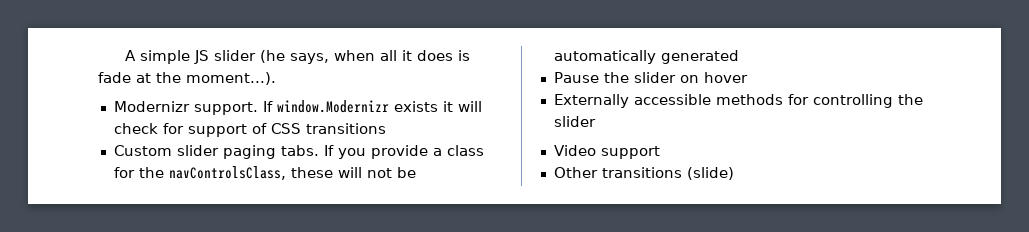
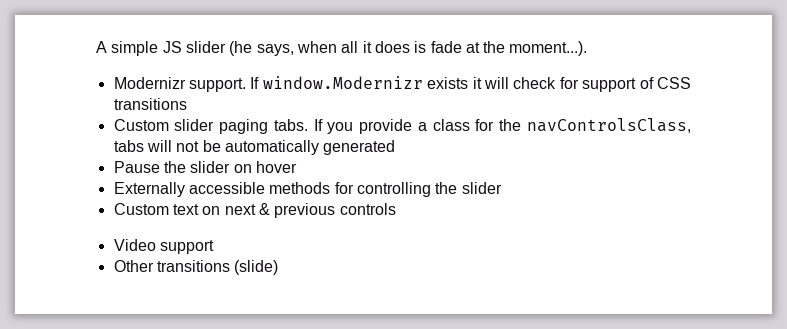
- If you provide a class for the navControlsClass, these will not be automatically generated
+ If you provide a class for the navControlsClass, tabs will not be automatically generated
+ Custom text on next & previous controls

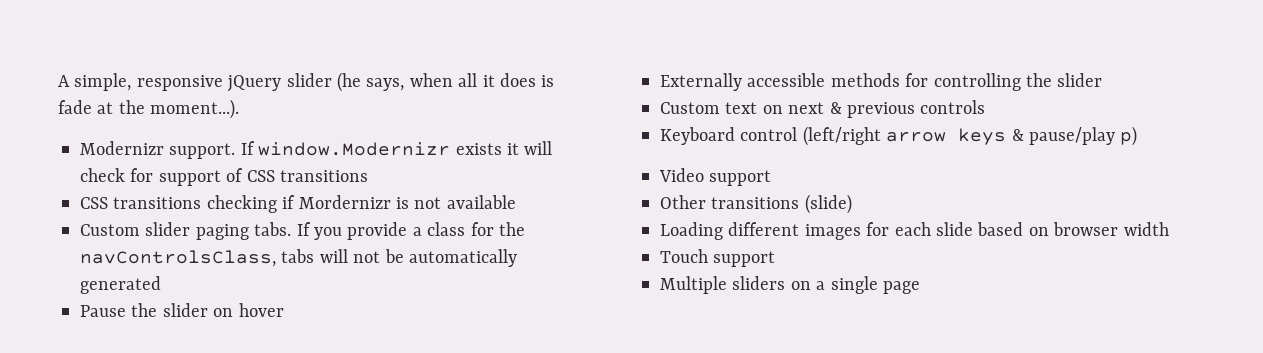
- A simple JS slider (he says, when all it does is fade at the moment...).
+ A simple, responsive jQuery slider (he says, when all it does is fade at the moment...).
+ CSS transitions checking if Mordernizr is not available
+ Keyboard control (left/right arrow keys & pause/play p)
+ Loading different images for each slide based on browser width
+ Touch support
+ Multiple sliders on a single page

